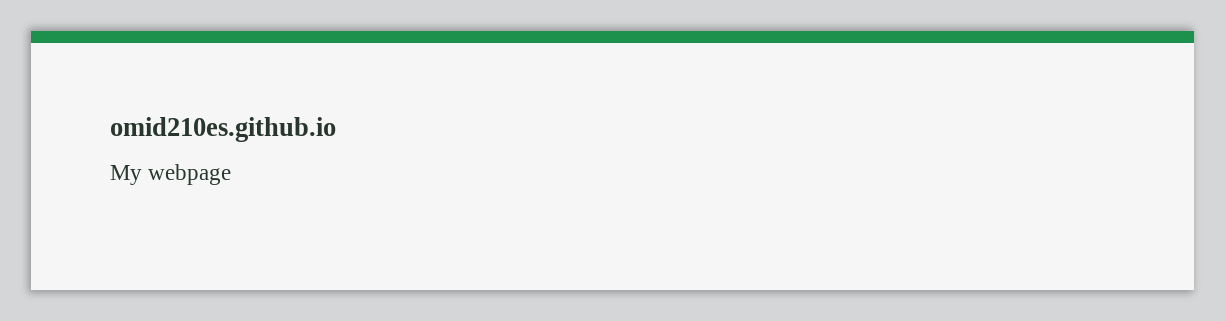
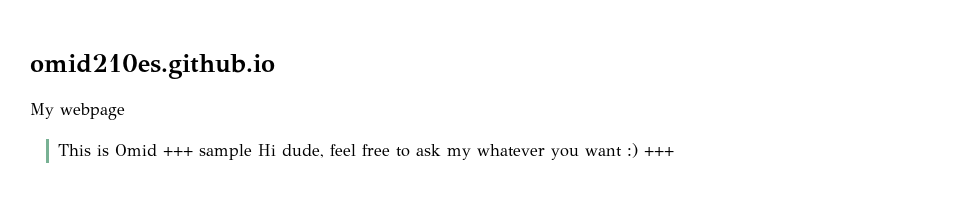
+ This is Omid +++ sample Hi dude, feel free to ask my whatever you want :) +++

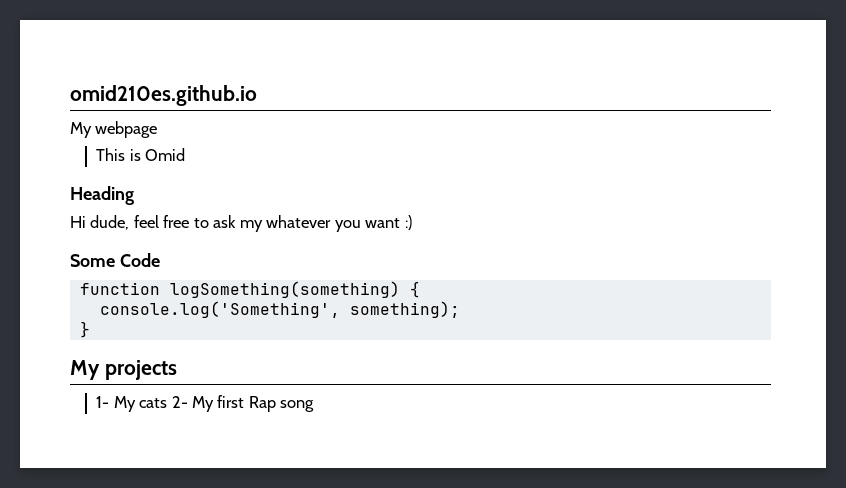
- This is Omid +++ sample Hi dude, feel free to ask my whatever you want :) +++
+ This is Omid
+ Heading
+ Hi dude, feel free to ask my whatever you want :)
+ Some Code
+ function logSomething(something) {
+ console.log('Something', something);
+ }
+ My projects
+ 1- My cats 2- My first Rap song

